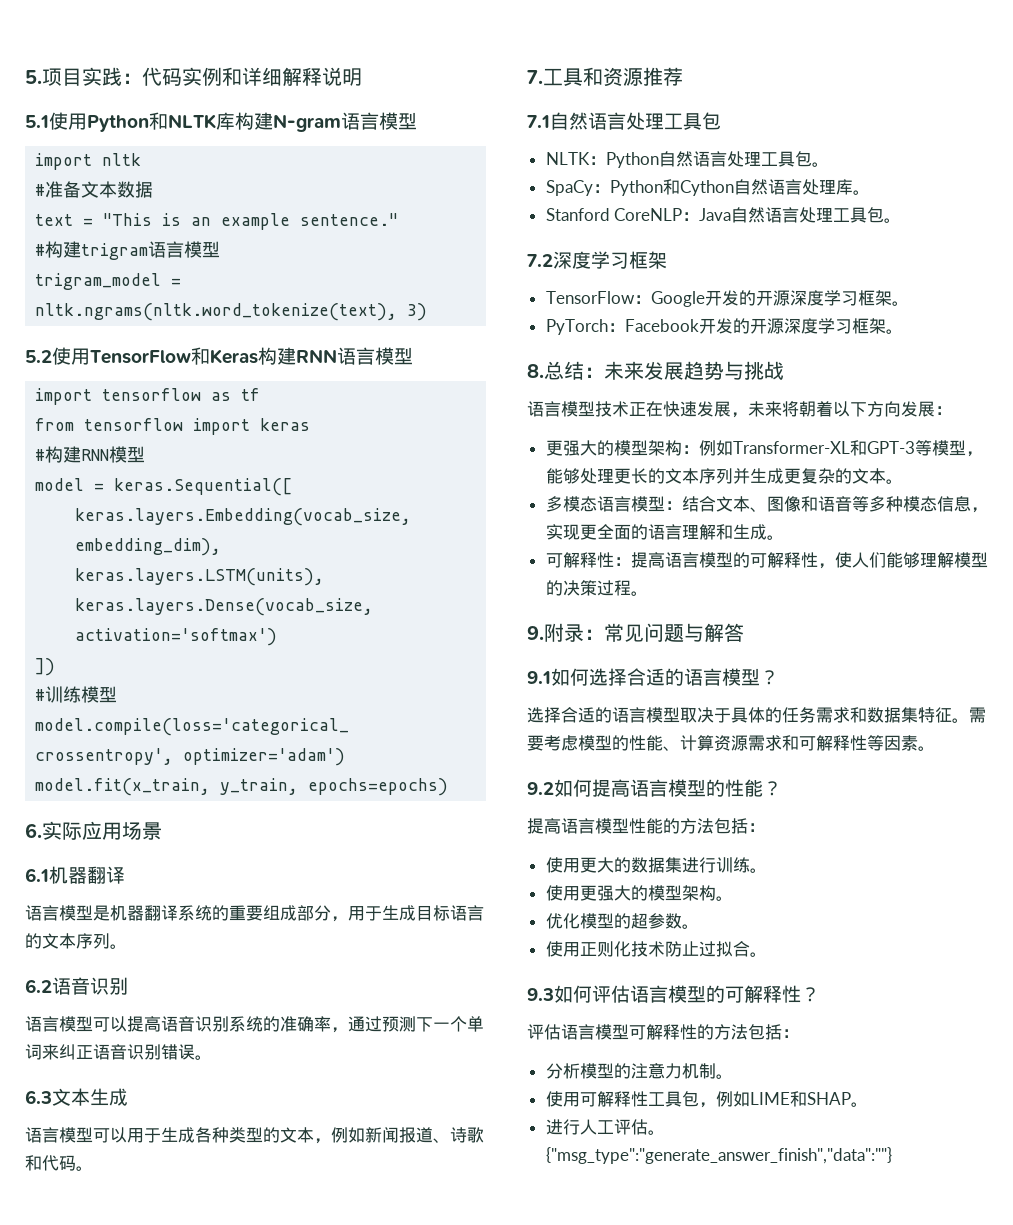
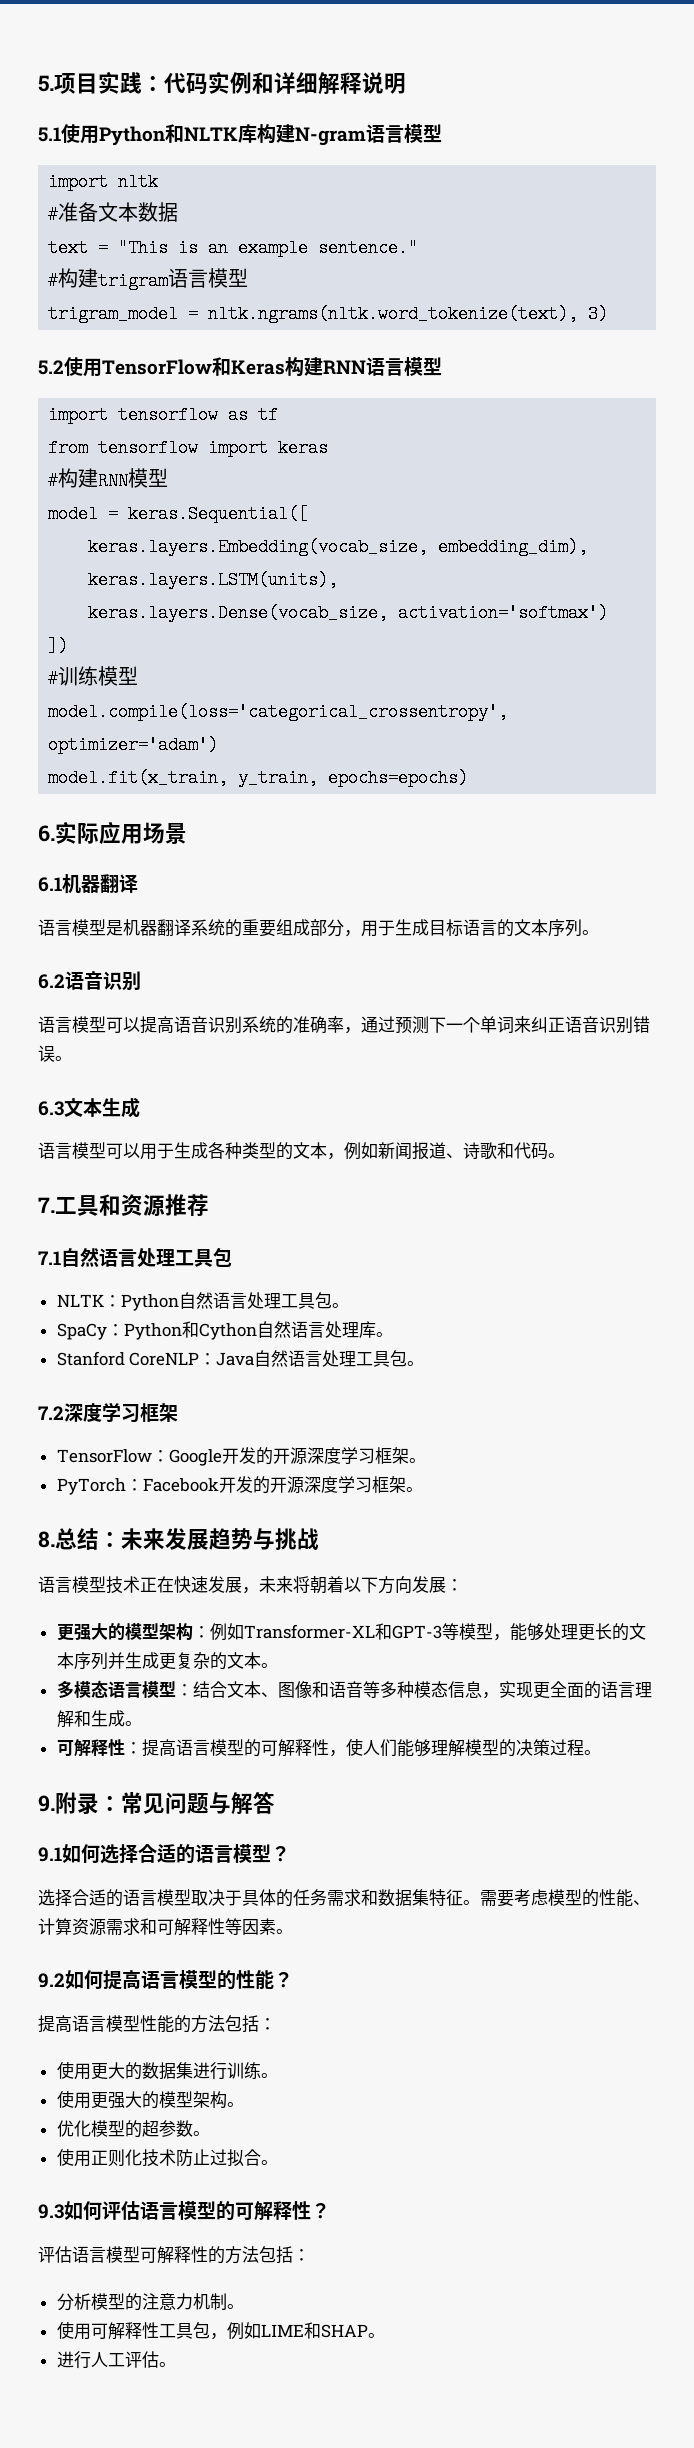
- {"msg_type":"generate_answer_finish","data":""}

